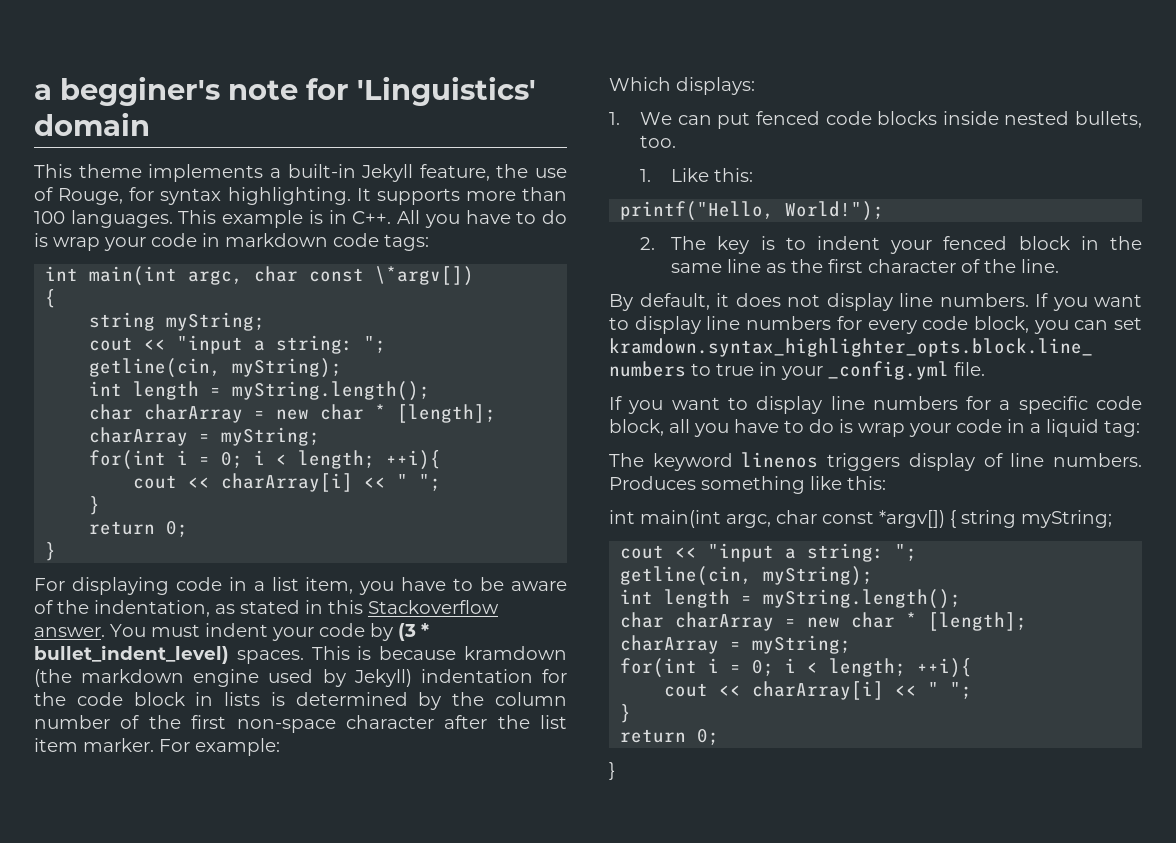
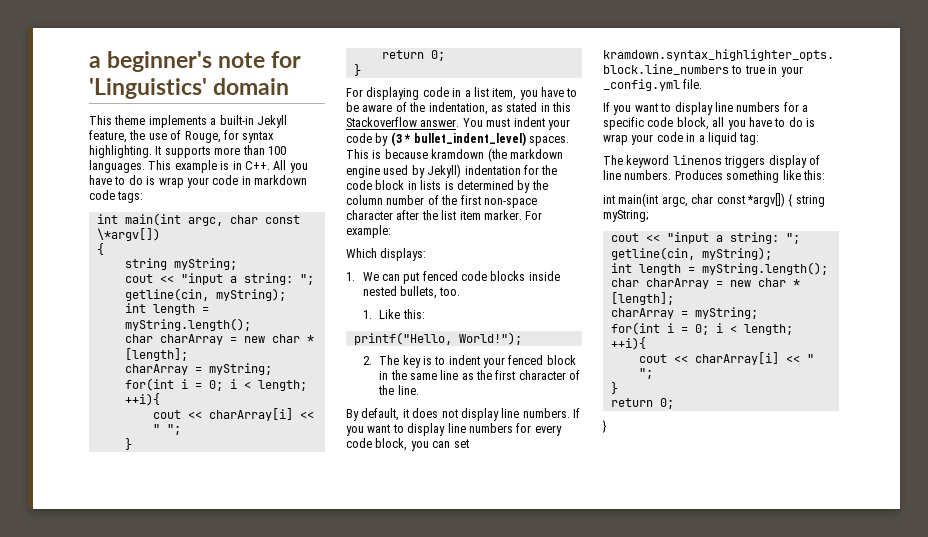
- a begginer's note for 'Linguistics' domain
+ a beginner's note for 'Linguistics' domain

